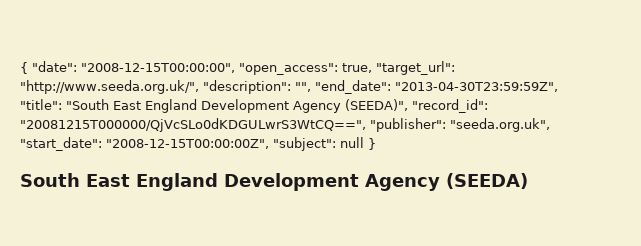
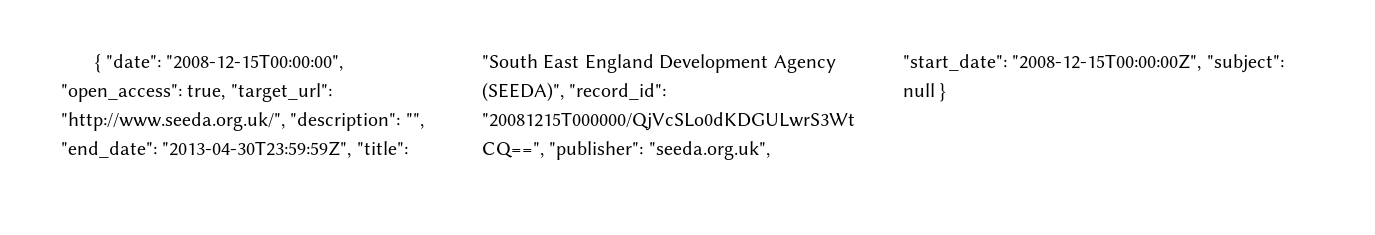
- South East England Development Agency (SEEDA)

